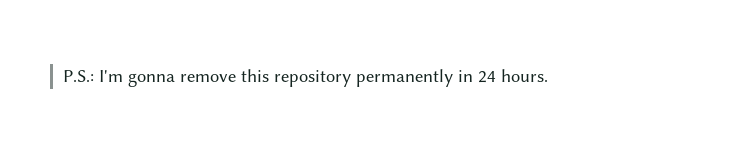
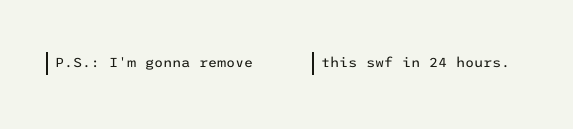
- P.S.: I'm gonna remove this repository permanently in 24 hours.
+ P.S.: I'm gonna remove this swf in 24 hours.

